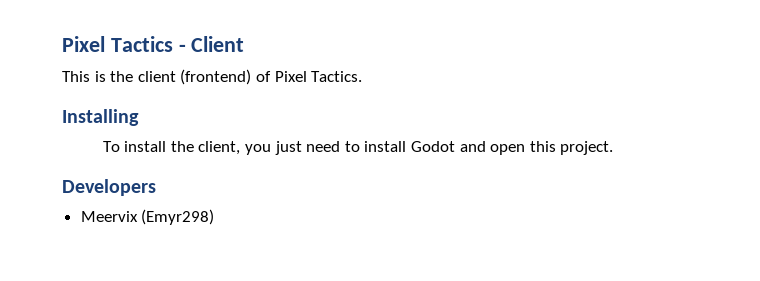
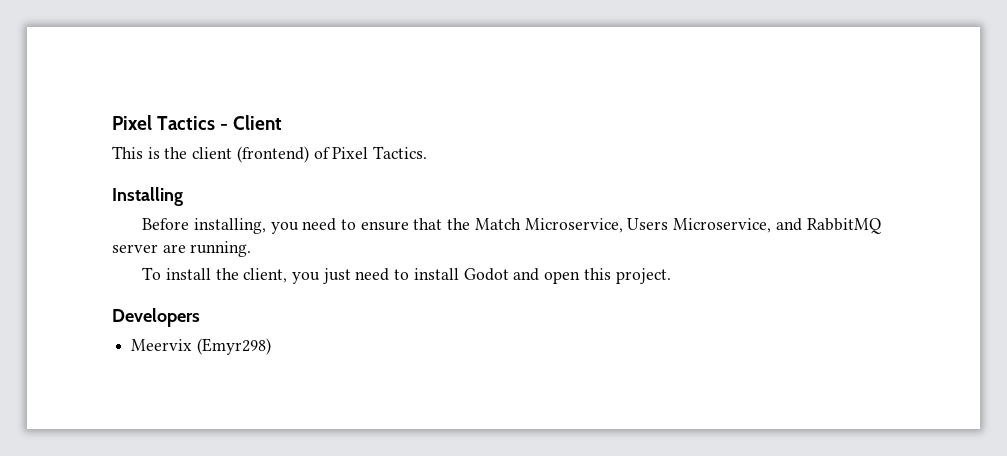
+ Before installing, you need to ensure that the Match Microservice, Users Microservice, and RabbitMQ server are running.

